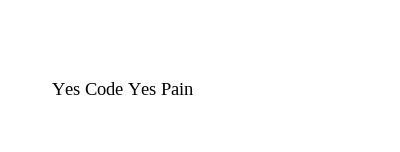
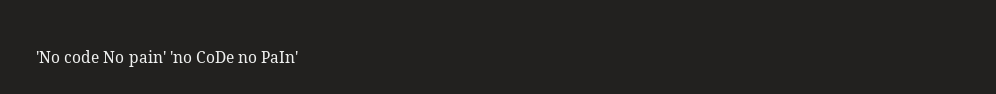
- Yes Code Yes Pain
+ 'No code No pain' 'no CoDe no PaIn'

